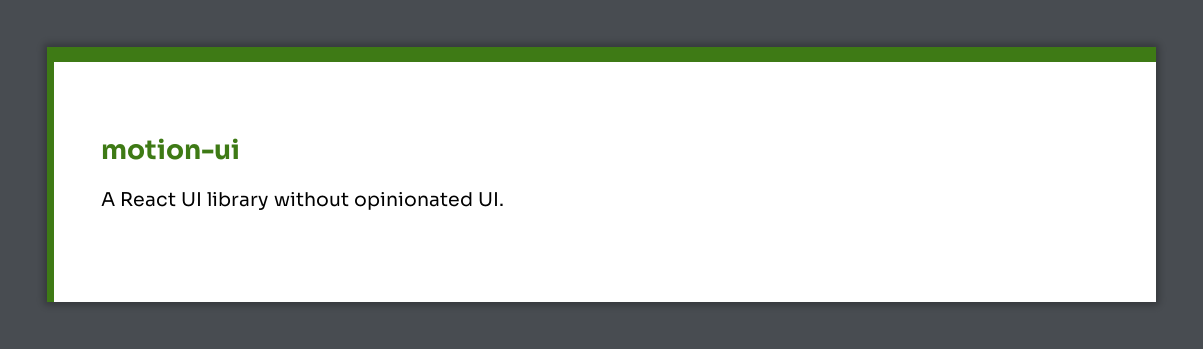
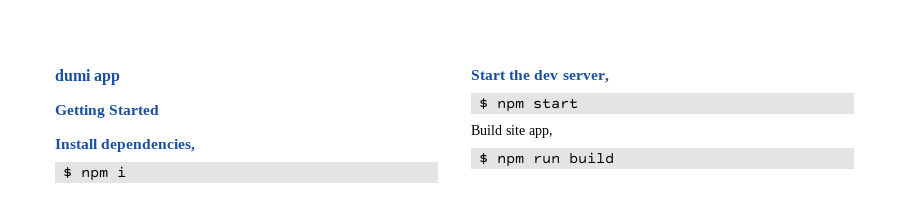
- motion-ui
- A React UI library without opinionated UI.
+ dumi app
+ Getting Started
+ Install dependencies,
+ $ npm i
+ Start the dev server,
+ $ npm start
+ Build site app,
+ $ npm run build

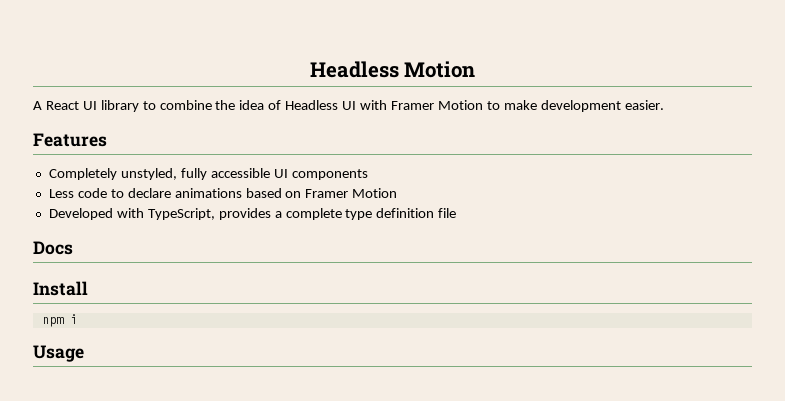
- dumi app
- Getting Started
+ Headless Motion
+ A React UI library to combine the idea of Headless UI with Framer Motion to make development easier.
+ Features
+ Completely unstyled, fully accessible UI components
+ Less code to declare animations based on Framer Motion
+ Developed with TypeScript, provides a complete type definition file
+ Docs
- Install dependencies,
- $ npm i
+ Install
+ npm i
- Start the dev server,
- $ npm start
- Build site app,
- $ npm run build
+ Usage

